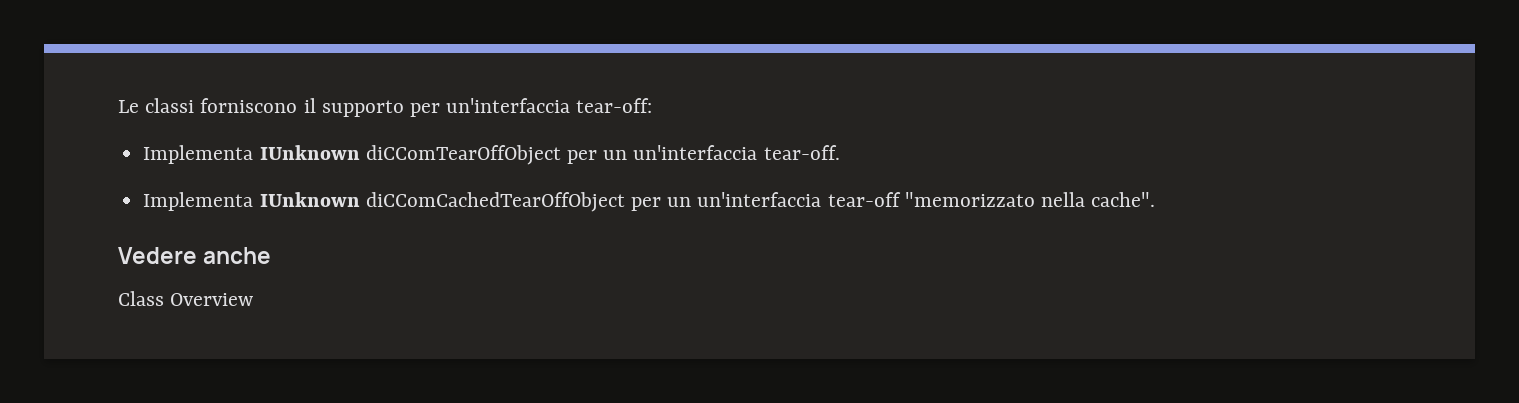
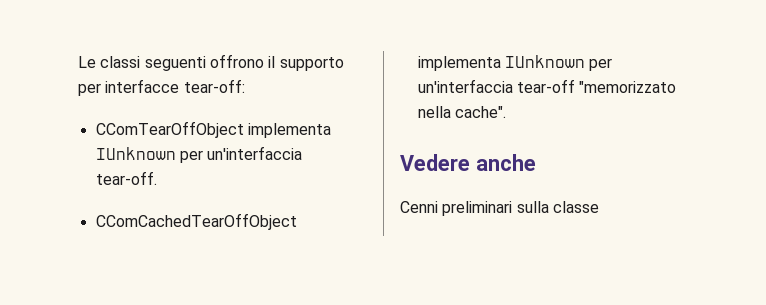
- Le classi forniscono il supporto per un'interfaccia tear-off:
+ Le classi seguenti offrono il supporto per interfacce tear-off:
- Implementa IUnknown diCComTearOffObject per un un'interfaccia tear-off.
- Implementa IUnknown diCComCachedTearOffObject per un un'interfaccia tear-off "memorizzato nella cache".
+ CComTearOffObject implementa IUnknown per un'interfaccia tear-off.
+ CComCachedTearOffObject implementa IUnknown per un'interfaccia tear-off "memorizzato nella cache".
- Class Overview
+ Cenni preliminari sulla classe

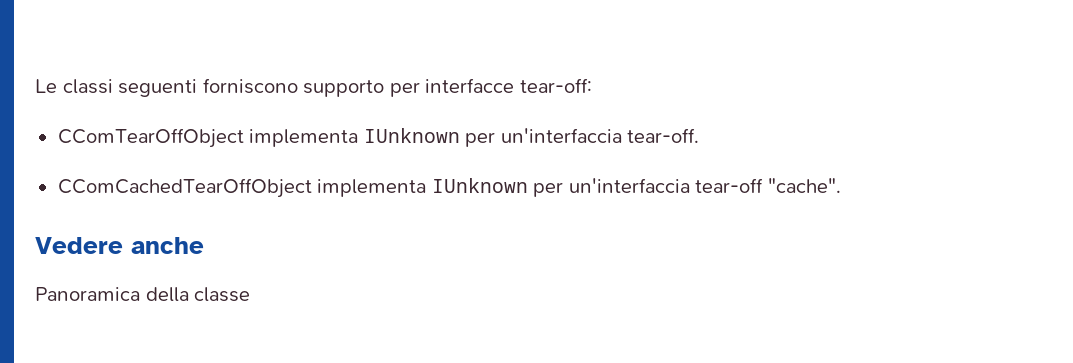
- Le classi seguenti offrono il supporto per interfacce tear-off:
+ Le classi seguenti forniscono supporto per interfacce tear-off:
- CComCachedTearOffObject implementa IUnknown per un'interfaccia tear-off "memorizzato nella cache".
+ CComCachedTearOffObject implementa IUnknown per un'interfaccia tear-off "cache".
- Cenni preliminari sulla classe
+ Panoramica della classe

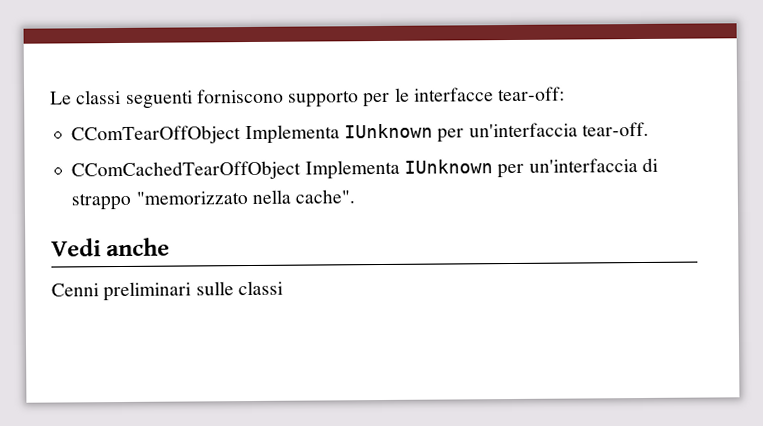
- Le classi seguenti forniscono supporto per interfacce tear-off:
+ Le classi seguenti forniscono supporto per le interfacce tear-off:
- CComTearOffObject implementa IUnknown per un'interfaccia tear-off.
+ CComTearOffObject Implementa IUnknown per un'interfaccia tear-off.
- CComCachedTearOffObject implementa IUnknown per un'interfaccia tear-off "cache".
- Vedere anche
- Panoramica della classe
+ CComCachedTearOffObject Implementa IUnknown per un'interfaccia di strappo "memorizzato nella cache".
+ Vedi anche
+ Cenni preliminari sulle classi

